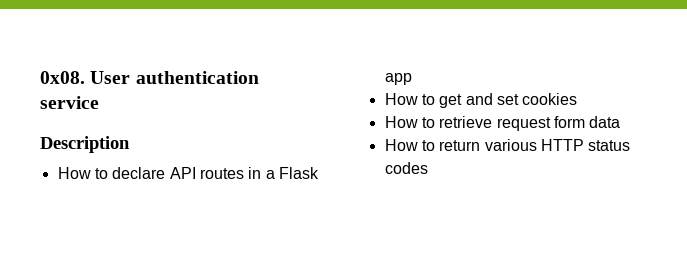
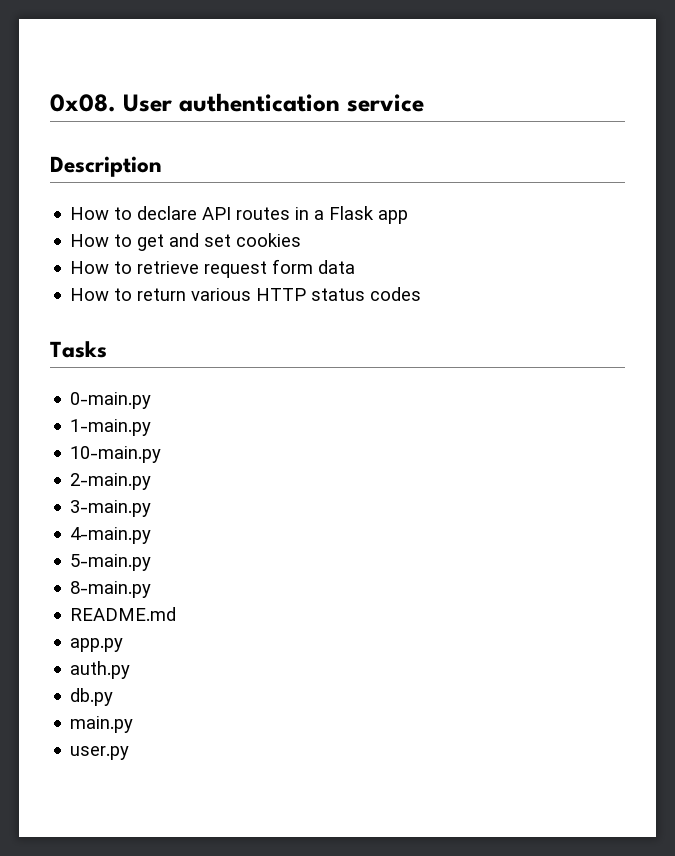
+ Tasks
+ 0-main.py
+ 1-main.py
+ 10-main.py
+ 2-main.py
+ 3-main.py
+ 4-main.py
+ 5-main.py
+ 8-main.py
+ README.md
+ app.py
+ auth.py
+ db.py
+ main.py
+ user.py

